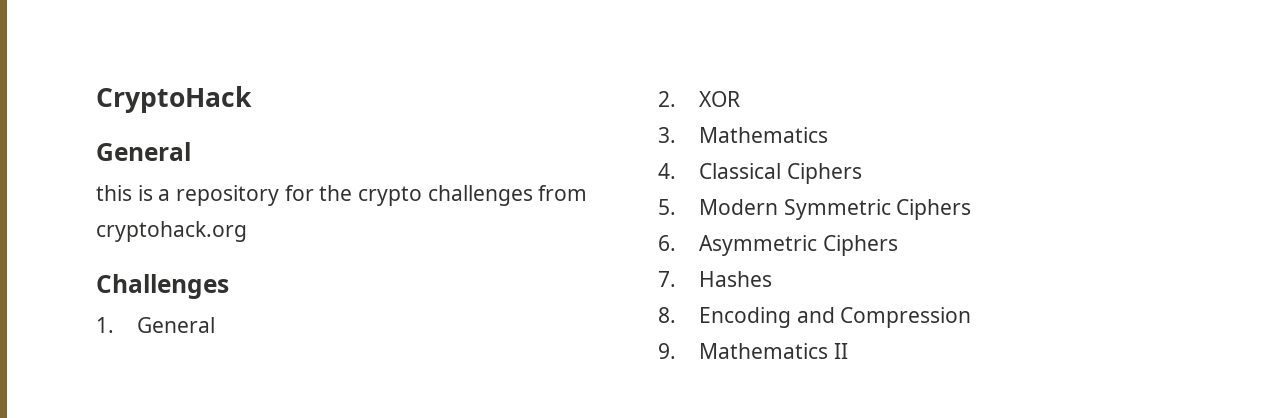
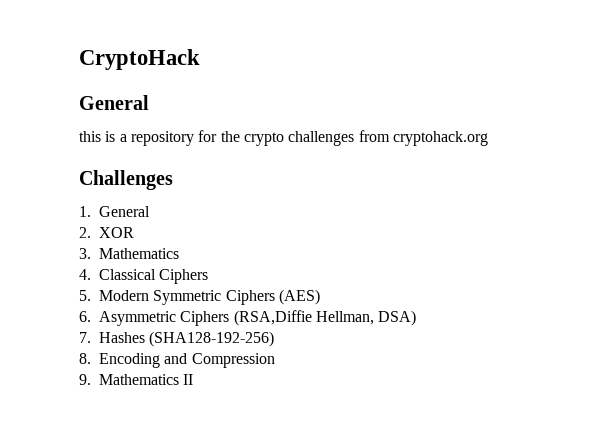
- 5. Modern Symmetric Ciphers
+ 5. Modern Symmetric Ciphers (AES)
- 6. Asymmetric Ciphers
+ 6. Asymmetric Ciphers (RSA,Diffie Hellman, DSA)
- 7. Hashes
+ 7. Hashes (SHA128-192-256)

